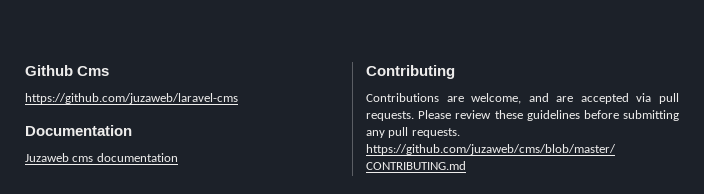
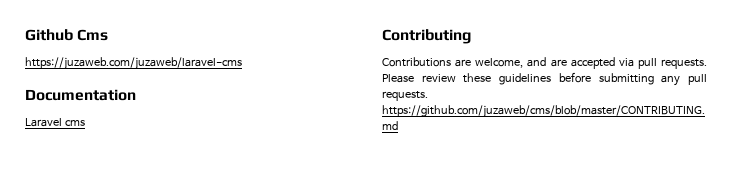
- https://github.com/juzaweb/laravel-cms
+ https://juzaweb.com/juzaweb/laravel-cms
- Juzaweb cms documentation
+ Laravel cms

